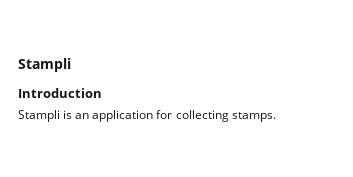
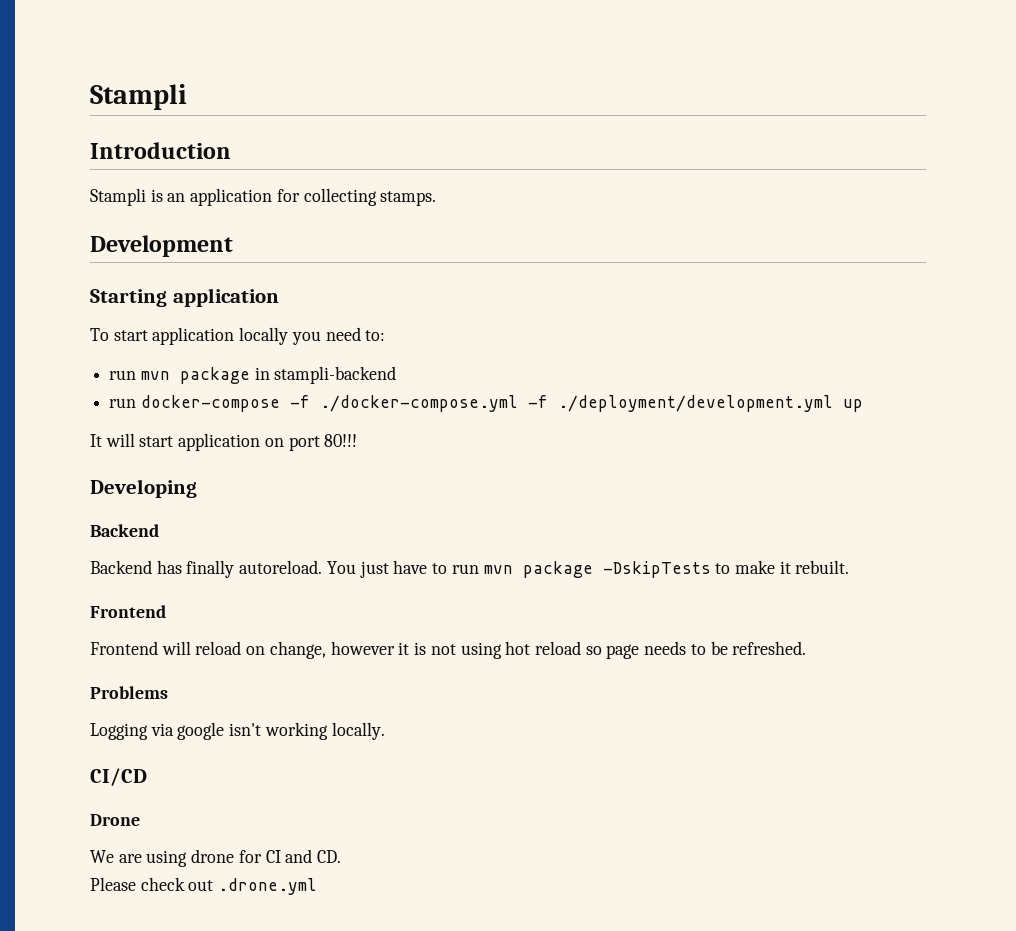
+ Development
+ Starting application
+ To start application locally you need to:
+ run mvn package in stampli-backend
+ run docker-compose -f ./docker-compose.yml -f ./deployment/development.yml up
+ It will start application on port 80!!!
+ Developing
+ Backend
+ Backend has finally autoreload. You just have to run mvn package -DskipTests to make it rebuilt.
+ Frontend
+ Frontend will reload on change, however it is not using hot reload so page needs to be refreshed.
+ Problems
+ Logging via google isn't working locally.
+ CI/CD
+ Drone
+ We are using drone for CI and CD.
+ Please check out .drone.yml

